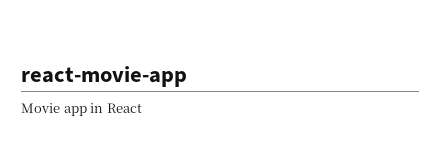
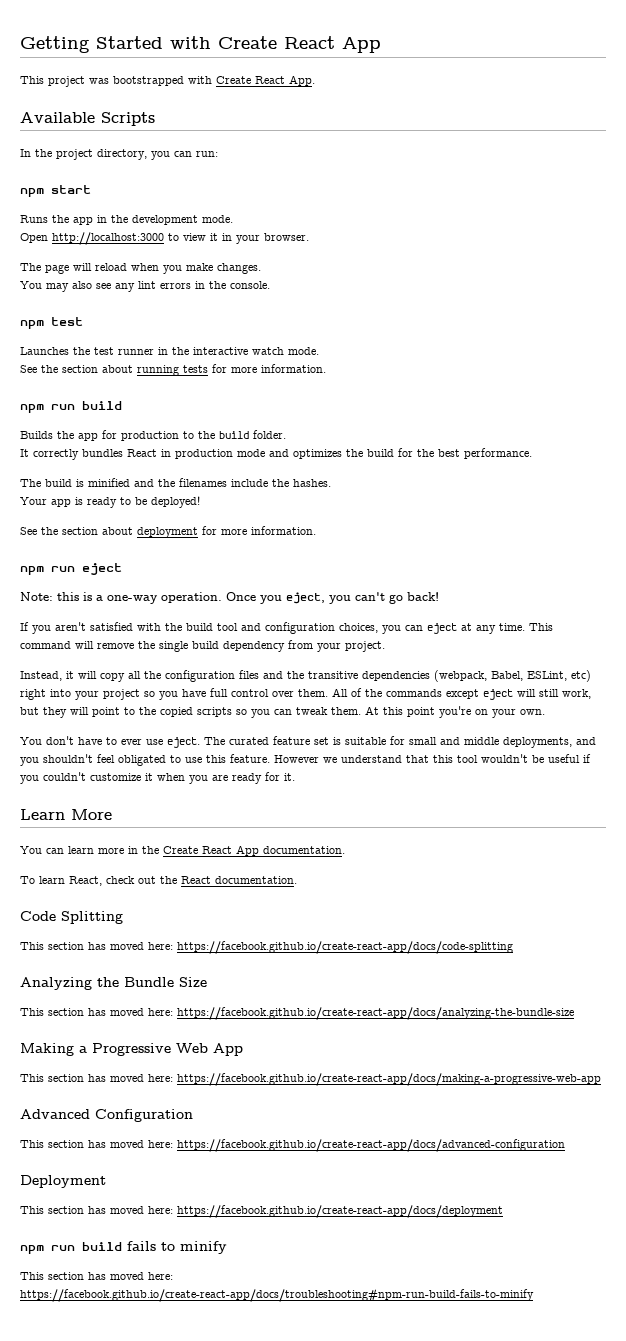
- react-movie-app
- Movie app in React
+ Getting Started with Create React App
+ This project was bootstrapped with Create React App.
+ Available Scripts
+ In the project directory, you can run:
+ npm start
+ Runs the app in the development mode.
+ Open http://localhost:3000 to view it in your browser.
+ The page will reload when you make changes.
+ You may also see any lint errors in the console.
+ npm test
+ Launches the test runner in the interactive watch mode.
+ See the section about running tests for more information.
+ npm run build
+ Builds the app for production to the build folder.
+ It correctly bundles React in production mode and optimizes the build for the best performance.
+ The build is minified and the filenames include the hashes.
+ Your app is ready to be deployed!
+ See the section about deployment for more information.
+ npm run eject
+ Note: this is a one-way operation. Once you eject, you can't go back!
+ If you aren't satisfied with the build tool and configuration choices, you can eject at any time. This command will remove the single build dependency from your project.
+ Instead, it will copy all the configuration files and the transitive dependencies (webpack, Babel, ESLint, etc) right into your project so you have full control over them. All of the commands except eject will still work, but they will point to the copied scripts so you can tweak them. At this point you're on your own.
+ You don't have to ever use eject. The curated feature set is suitable for small and middle deployments, and you shouldn't feel obligated to use this feature. However we understand that this tool wouldn't be useful if you couldn't customize it when you are ready for it.
+ Learn More
+ You can learn more in the Create React App documentation.
+ To learn React, check out the React documentation.
+ Code Splitting
+ This section has moved here: https://facebook.github.io/create-react-app/docs/code-splitting
+ Analyzing the Bundle Size
+ This section has moved here: https://facebook.github.io/create-react-app/docs/analyzing-the-bundle-size
+ Making a Progressive Web App
+ This section has moved here: https://facebook.github.io/create-react-app/docs/making-a-progressive-web-app
+ Advanced Configuration
+ This section has moved here: https://facebook.github.io/create-react-app/docs/advanced-configuration
+ Deployment
+ This section has moved here: https://facebook.github.io/create-react-app/docs/deployment
+ npm run build fails to minify
+ This section has moved here: https://facebook.github.io/create-react-app/docs/troubleshooting#npm-run-build-fails-to-minify

